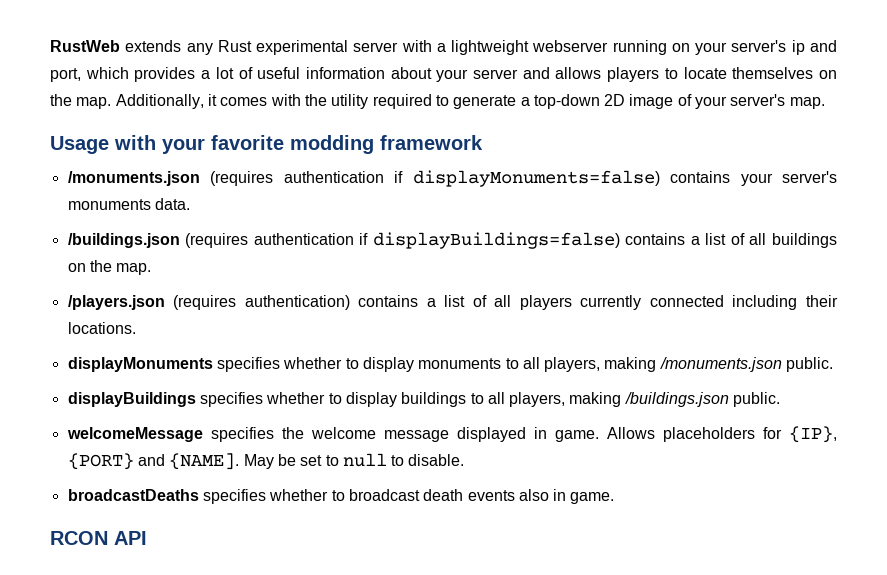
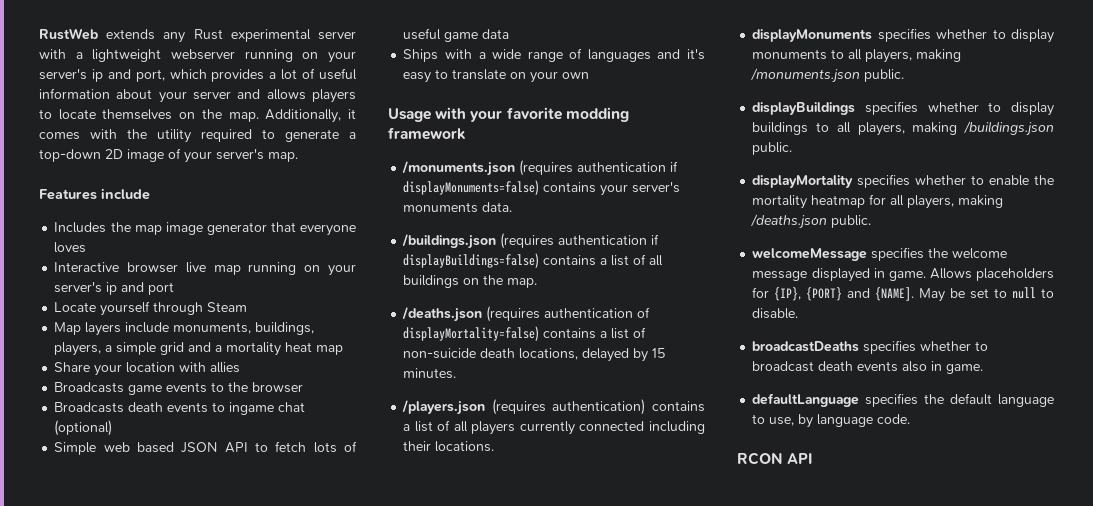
+ Features include
+ Includes the map image generator that everyone loves
+ Interactive browser live map running on your server's ip and port
+ Locate yourself through Steam
+ Map layers include monuments, buildings, players, a simple grid and a mortality heat map
+ Share your location with allies
+ Broadcasts game events to the browser
+ Broadcasts death events to ingame chat (optional)
+ Simple web based JSON API to fetch lots of useful game data
+ Ships with a wide range of languages and it's easy to translate on your own
+ /deaths.json (requires authentication of displayMortality=false) contains a list of non-suicide death locations, delayed by 15 minutes.
+ displayMortality specifies whether to enable the mortality heatmap for all players, making /deaths.json public.
+ defaultLanguage specifies the default language to use, by language code.

